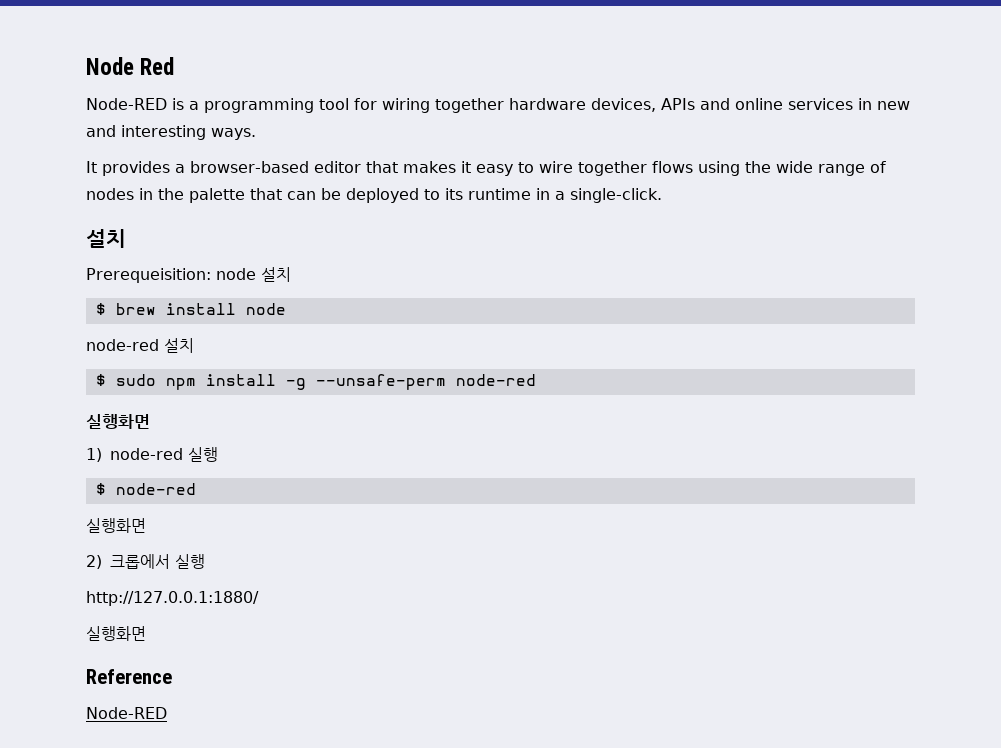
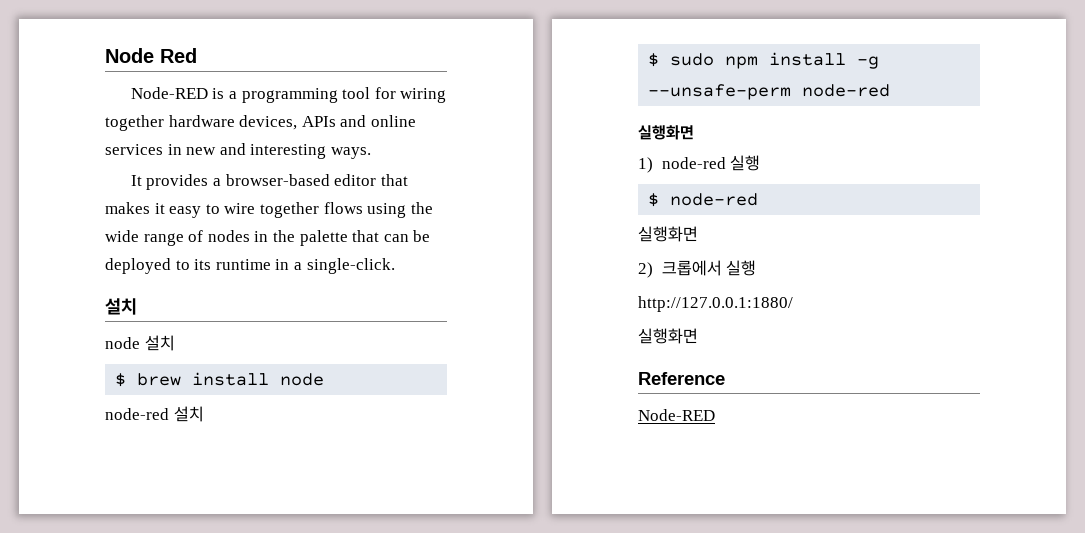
- Prerequeisition: node 설치
+ node 설치

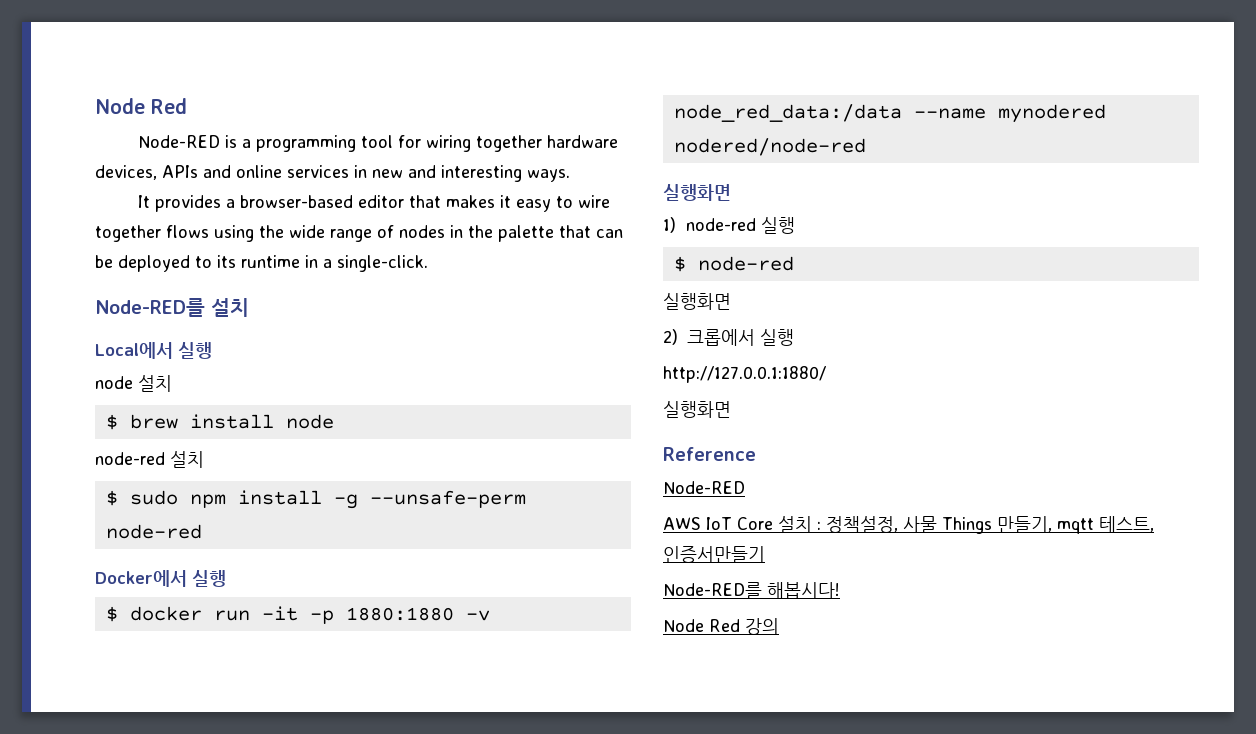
  It provides a browser-based editor that makes it easy to wire together flows using the wide range of nodes in the palette that can be deployed to its runtime in a single-click.
- 설치
+ Node-RED를 설치
+ Local에서 실행
+ Docker에서 실행
+ $ docker run -it -p 1880:1880 -v node_red_data:/data --name mynodered nodered/node-red
+ AWS IoT Core 설치 : 정책설정, 사물 Things 만들기, mqtt 테스트, 인증서만들기
+ Node-RED를 해봅시다!
+ Node Red 강의

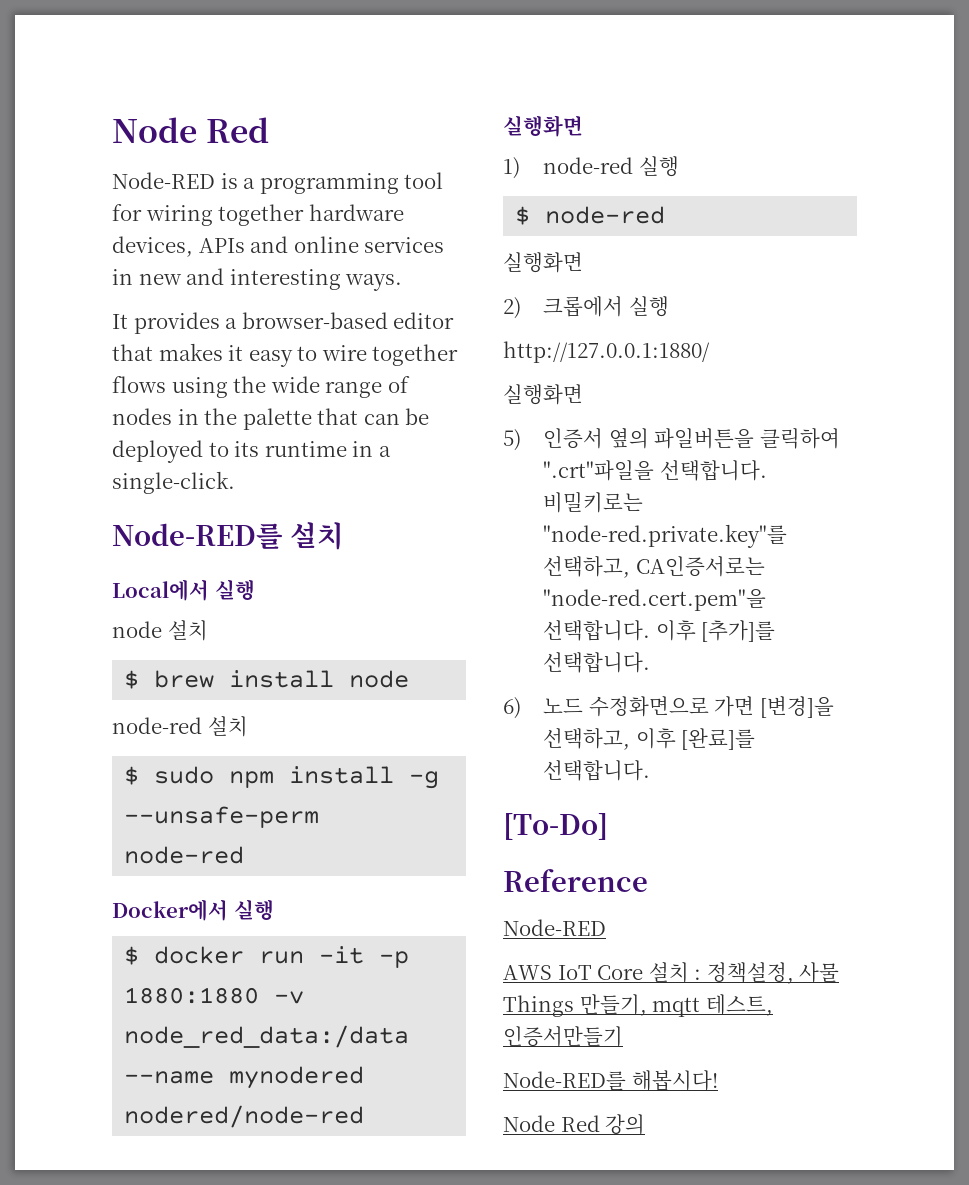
+ 5) 인증서 옆의 파일버튼을 클릭하여 ".crt"파일을 선택합니다. 비밀키로는 "node-red.private.key"를 선택하고, CA인증서로는 "node-red.cert.pem"을 선택합니다. 이후 [추가]를 선택합니다.
+ 6) 노드 수정화면으로 가면 [변경]을 선택하고, 이후 [완료]를 선택합니다.
+ [To-Do]

